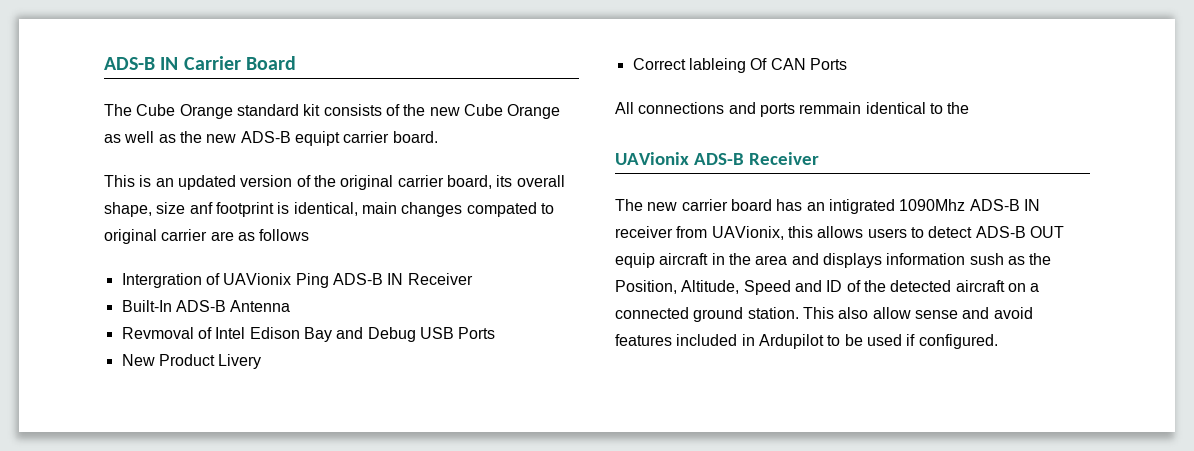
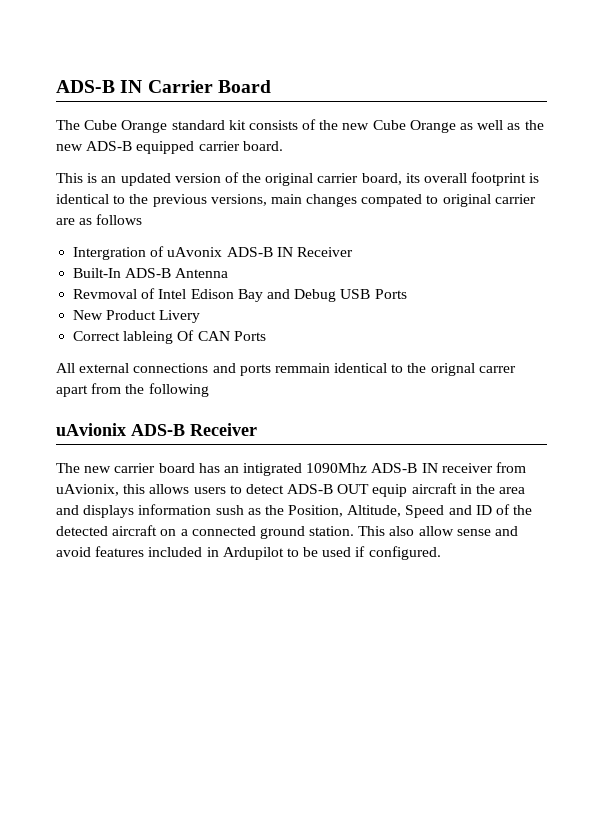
- The Cube Orange standard kit consists of the new Cube Orange as well as the new ADS-B equipt carrier board.
+ The Cube Orange standard kit consists of the new Cube Orange as well as the new ADS-B equipped carrier board.
- This is an updated version of the original carrier board, its overall shape, size anf footprint is identical, main changes compated to original carrier are as follows
+ This is an updated version of the original carrier board, its overall footprint is identical to the previous versions, main changes compated to original carrier are as follows
- Intergration of UAVionix Ping ADS-B IN Receiver
+ Intergration of uAvonix ADS-B IN Receiver
- All connections and ports remmain identical to the
- UAVionix ADS-B Receiver
+ All external connections and ports remmain identical to the orignal carrer apart from the following
+ uAvionix ADS-B Receiver
- The new carrier board has an intigrated 1090Mhz ADS-B IN receiver from UAVionix, this allows users to detect ADS-B OUT equip aircraft in the area and displays information sush as the Position, Altitude, Speed and ID of the detected aircraft on a connected ground station.
+ The new carrier board has an intigrated 1090Mhz ADS-B IN receiver from uAvionix, this allows users to detect ADS-B OUT equip aircraft in the area and displays information sush as the Position, Altitude, Speed and ID of the detected aircraft on a connected ground station.

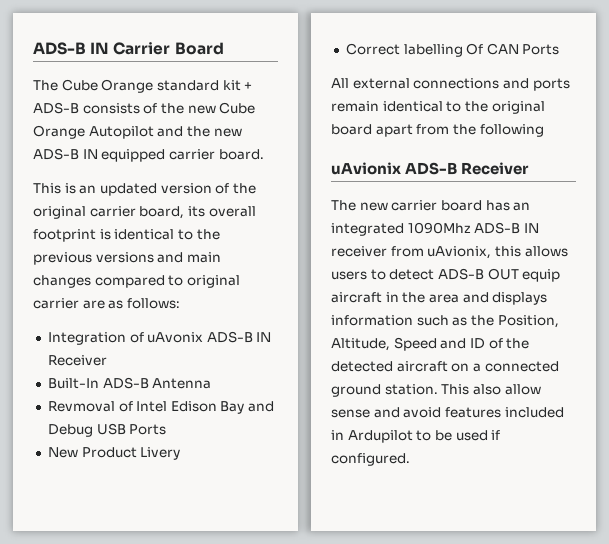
- The Cube Orange standard kit consists of the new Cube Orange as well as the new ADS-B equipped carrier board.
+ The Cube Orange standard kit + ADS-B consists of the new Cube Orange Autopilot and the new ADS-B IN equipped carrier board.
- This is an updated version of the original carrier board, its overall footprint is identical to the previous versions, main changes compated to original carrier are as follows
- Intergration of uAvonix ADS-B IN Receiver
+ This is an updated version of the original carrier board, its overall footprint is identical to the previous versions and main changes compared to original carrier are as follows:
+ Integration of uAvonix ADS-B IN Receiver
- Correct lableing Of CAN Ports
+ Correct labelling Of CAN Ports
- All external connections and ports remmain identical to the orignal carrer apart from the following
+ All external connections and ports remain identical to the original board apart from the following
- The new carrier board has an intigrated 1090Mhz ADS-B IN receiver from uAvionix, this allows users to detect ADS-B OUT equip aircraft in the area and displays information sush as the Position, Altitude, Speed and ID of the detected aircraft on a connected ground station.
+ The new carrier board has an integrated 1090Mhz ADS-B IN receiver from uAvionix, this allows users to detect ADS-B OUT equip aircraft in the area and displays information such as the Position, Altitude, Speed and ID of the detected aircraft on a connected ground station.

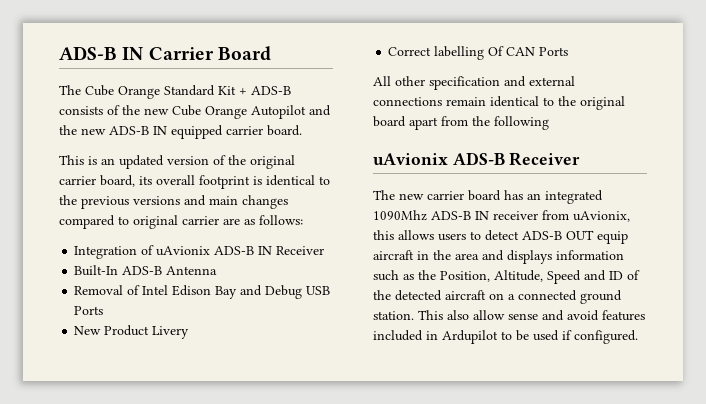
- The Cube Orange standard kit + ADS-B consists of the new Cube Orange Autopilot and the new ADS-B IN equipped carrier board.
+ The Cube Orange Standard Kit + ADS-B consists of the new Cube Orange Autopilot and the new ADS-B IN equipped carrier board.
- Integration of uAvonix ADS-B IN Receiver
+ Integration of uAvionix ADS-B IN Receiver
- Revmoval of Intel Edison Bay and Debug USB Ports
+ Removal of Intel Edison Bay and Debug USB Ports
- All external connections and ports remain identical to the original board apart from the following
+ All other specification and external connections remain identical to the original board apart from the following

